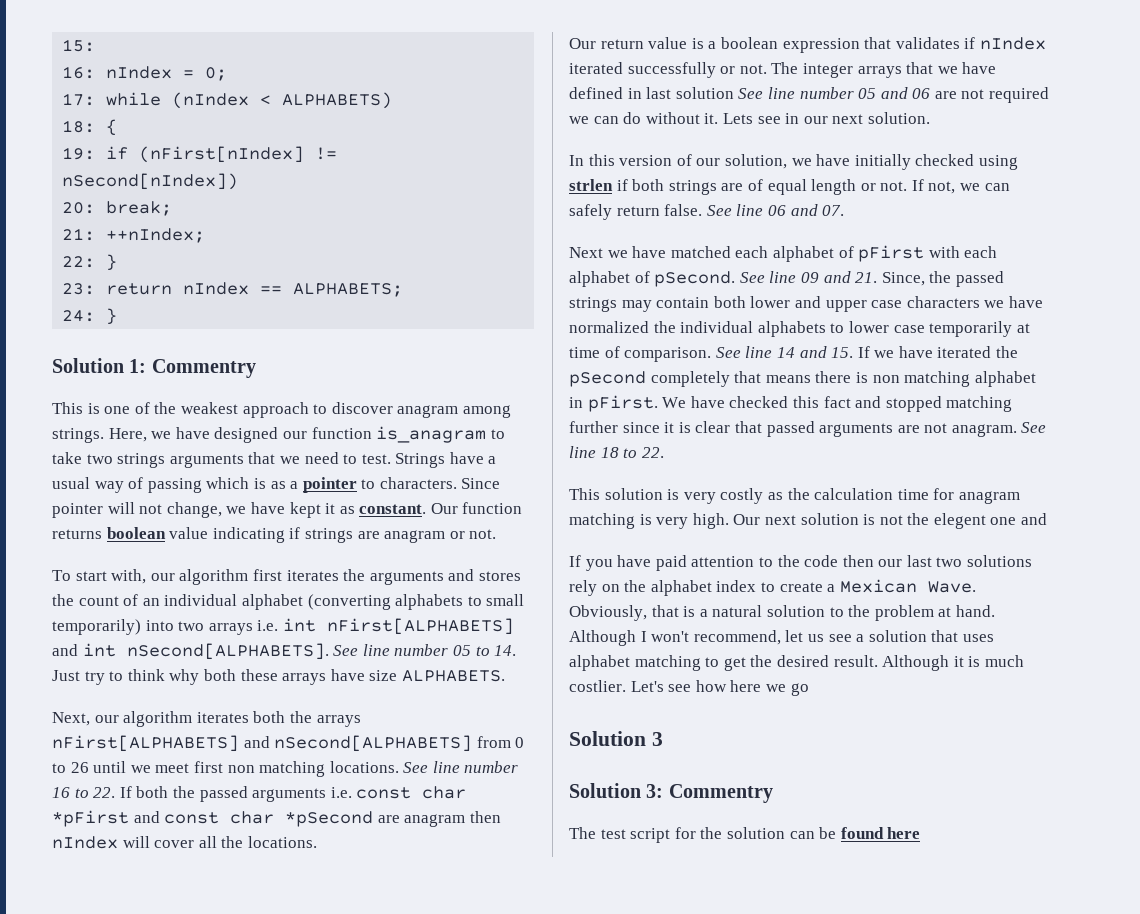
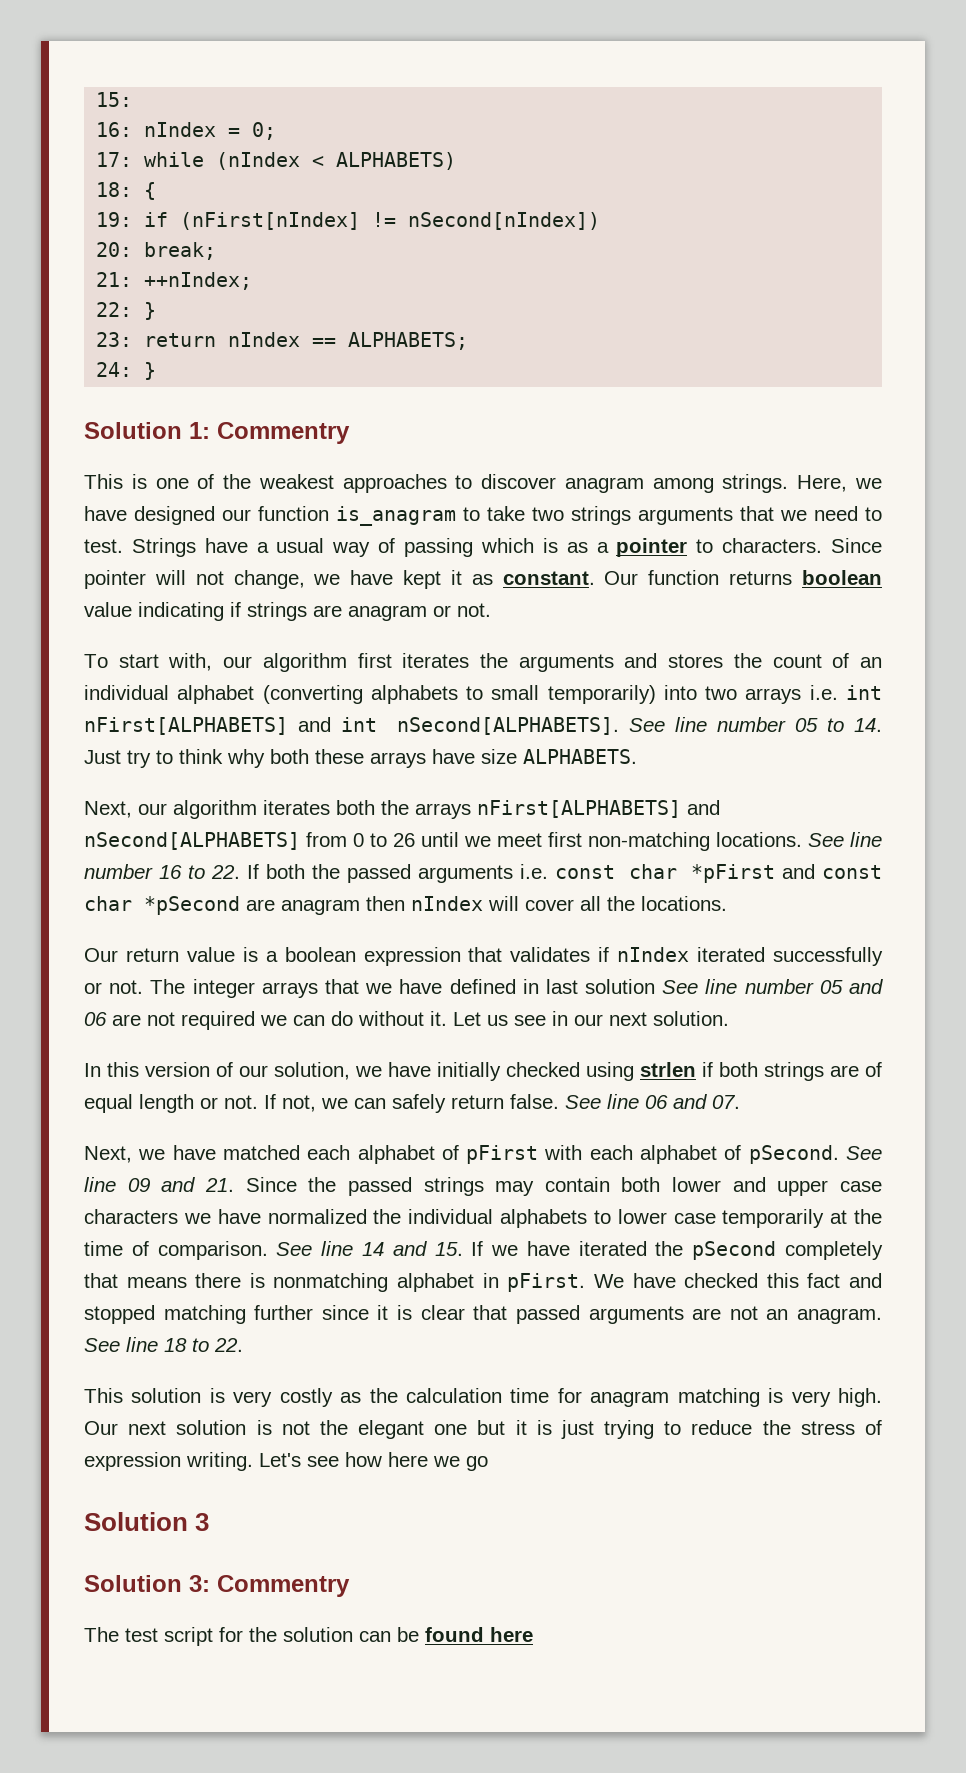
- This is one of the weakest approach to discover anagram among strings.
+ This is one of the weakest approaches to discover anagram among strings.
- Next, our algorithm iterates both the arrays nFirst[ALPHABETS] and nSecond[ALPHABETS] from 0 to 26 until we meet first non matching locations.
+ Next, our algorithm iterates both the arrays nFirst[ALPHABETS] and nSecond[ALPHABETS] from 0 to 26 until we meet first non-matching locations.
- Lets see in our next solution.
+ Let us see in our next solution.
- Next we have matched each alphabet of pFirst with each alphabet of pSecond.
+ Next, we have matched each alphabet of pFirst with each alphabet of pSecond.
- See line 09 and 21. Since, the passed strings may contain both lower and upper case characters we have normalized the individual alphabets to lower case temporarily at time of comparison.
+ See line 09 and 21. Since the passed strings may contain both lower and upper case characters we have normalized the individual alphabets to lower case temporarily at the time of comparison.
- See line 14 and 15. If we have iterated the pSecond completely that means there is non matching alphabet in pFirst.
+ See line 14 and 15. If we have iterated the pSecond completely that means there is nonmatching alphabet in pFirst.
- We have checked this fact and stopped matching further since it is clear that passed arguments are not anagram.
+ We have checked this fact and stopped matching further since it is clear that passed arguments are not an anagram.
- Our next solution is not the elegent one and
- If you have paid attention to the code then our last two solutions rely on the alphabet index to create a Mexican Wave. Obviously, that is a natural solution to the problem at hand. Although I won't recommend, let us see a solution that uses alphabet matching to get the desired result. Although it is much costlier.
+ Our next solution is not the elegant one but it is just trying to reduce the stress of expression writing.

